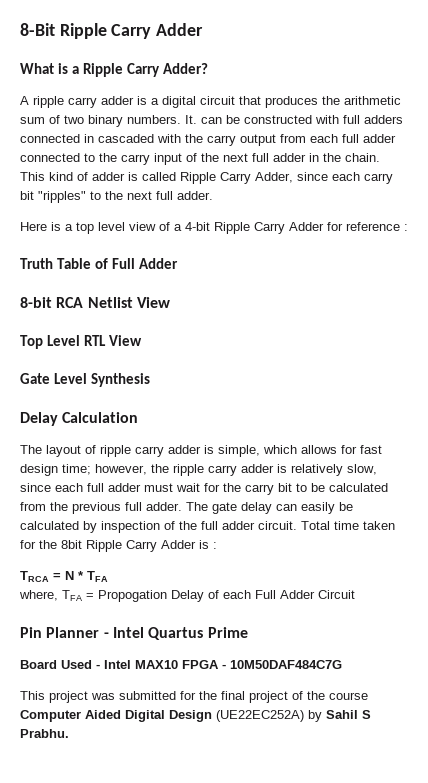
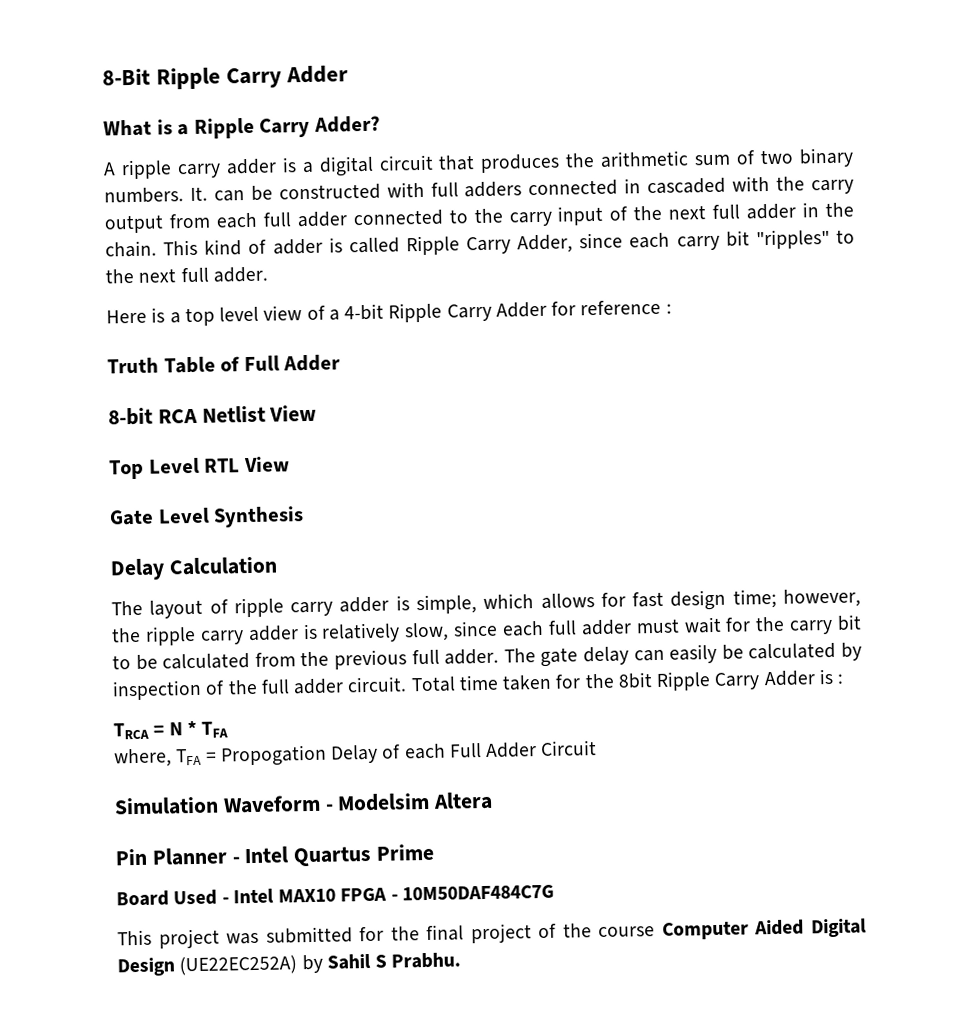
+ Simulation Waveform - Modelsim Altera

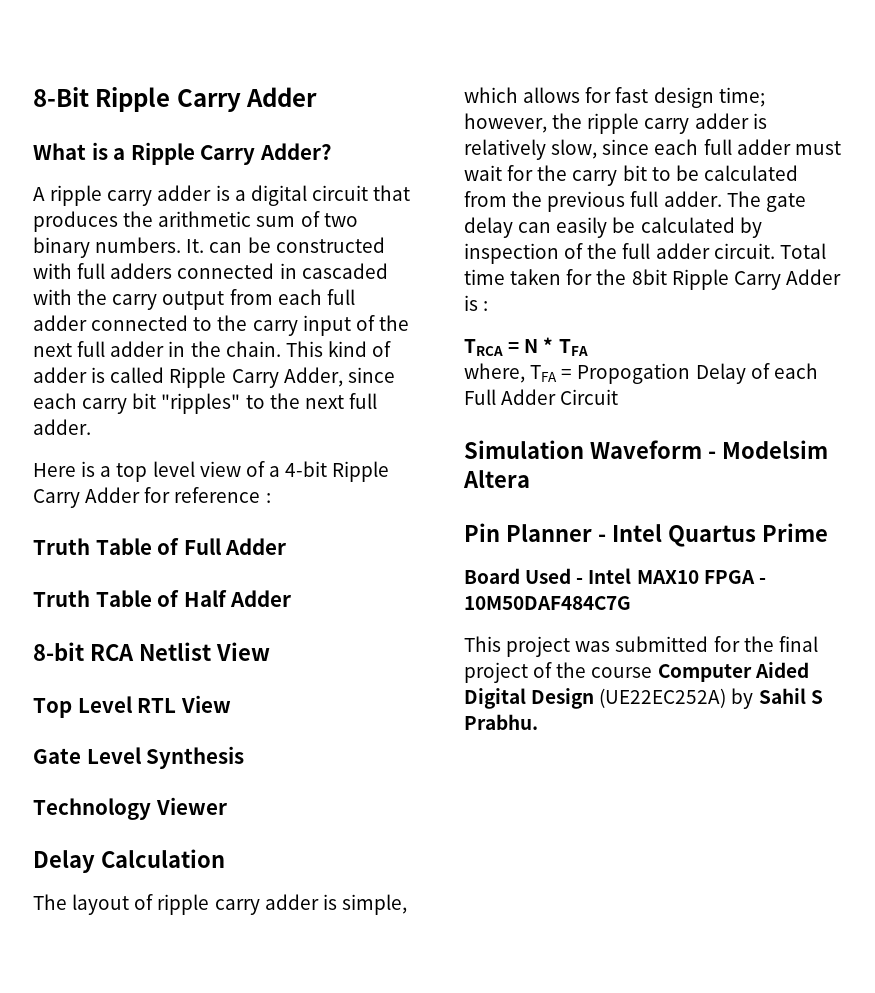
+ Truth Table of Half Adder
+ Technology Viewer

